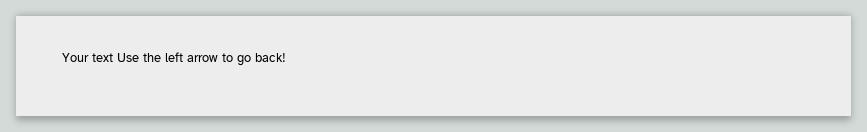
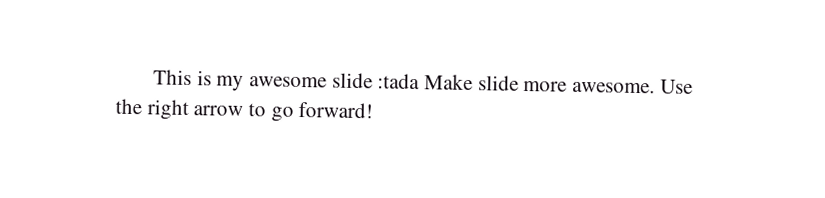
- Your text Use the left arrow to go back!
+ This is my awesome slide :tada Make slide more awesome. Use the right arrow to go forward!

